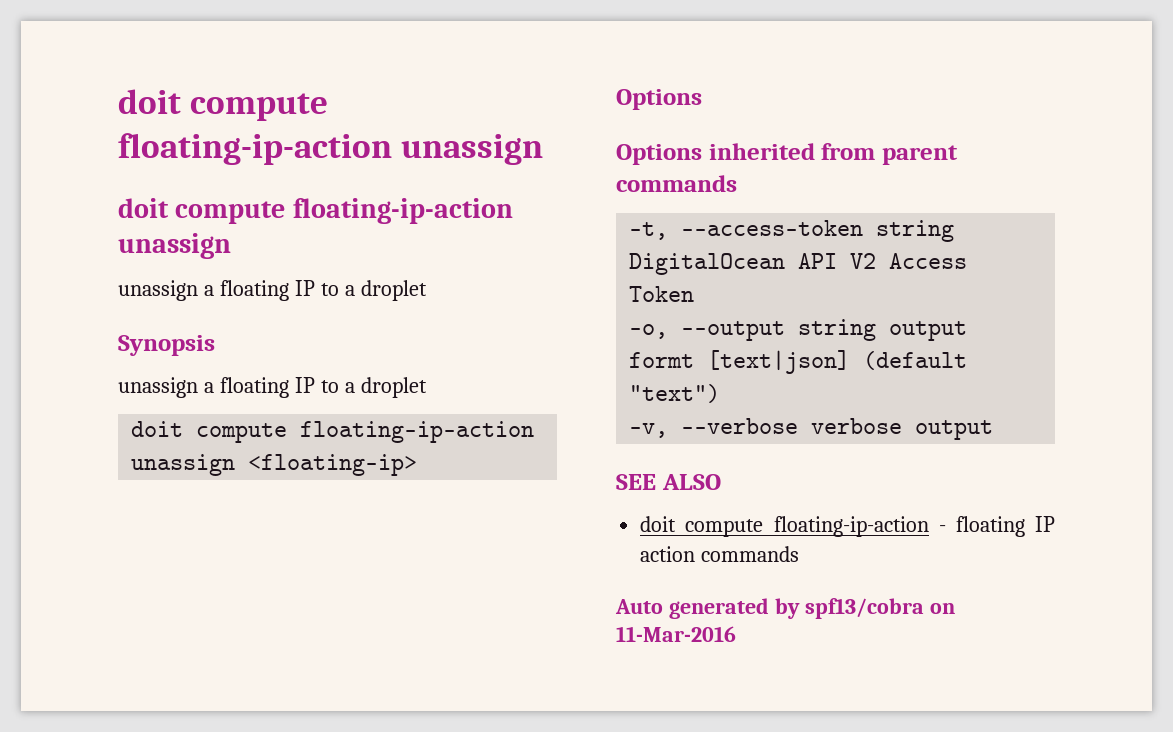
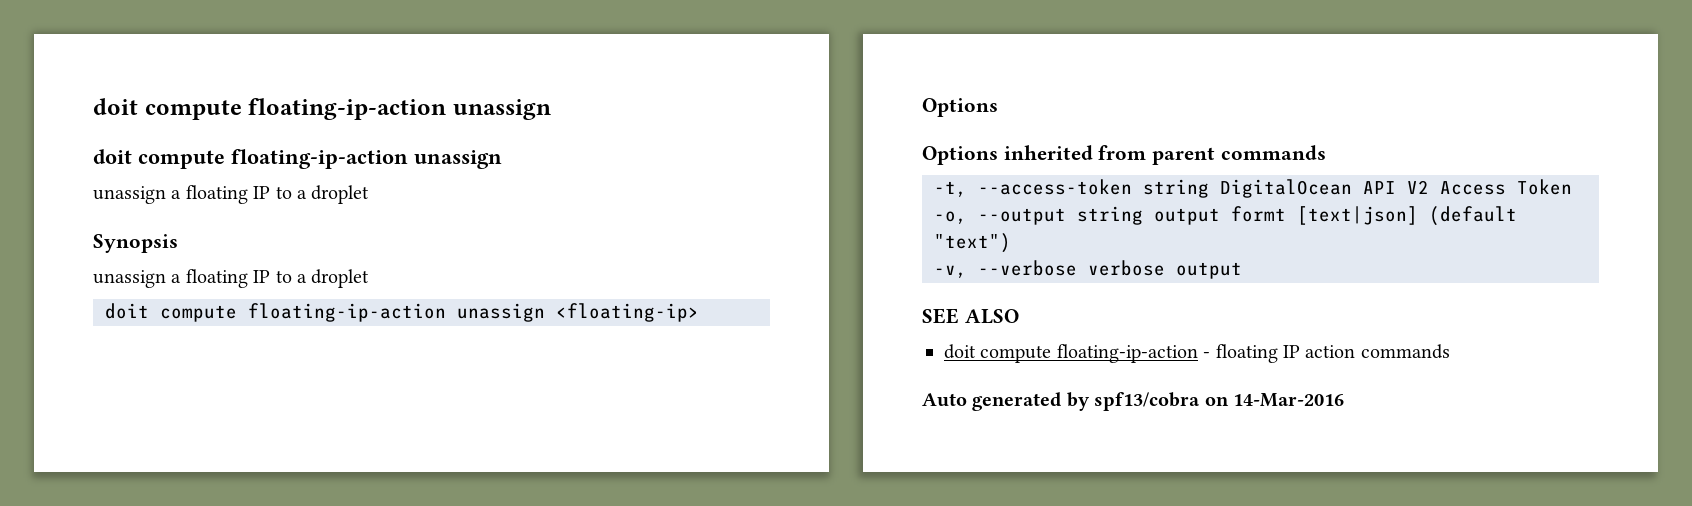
- Auto generated by spf13/cobra on 11-Mar-2016
+ Auto generated by spf13/cobra on 14-Mar-2016

